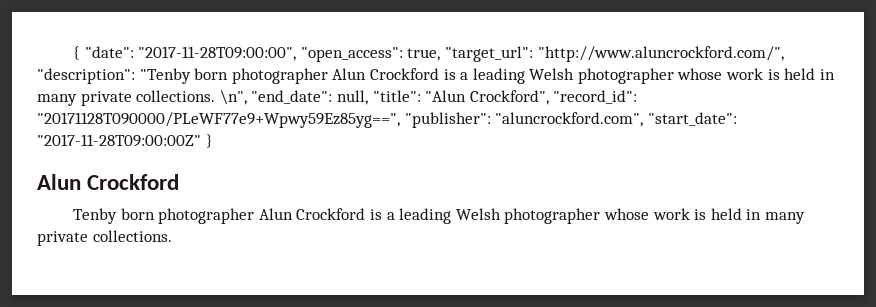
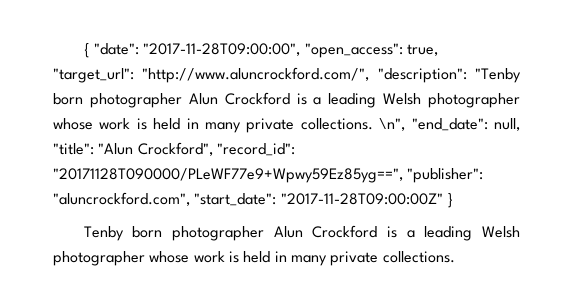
  \n", "end_date": null, "title": "Alun Crockford", "record_id": "20171128T090000/PLeWF77e9+Wpwy59Ez85yg==", "publisher": "aluncrockford.com", "start_date": "2017-11-28T09:00:00Z" }
- Alun Crockford

